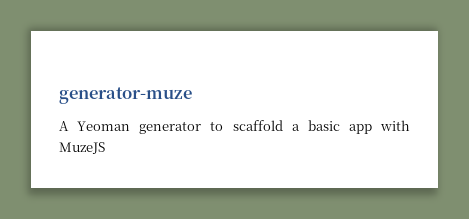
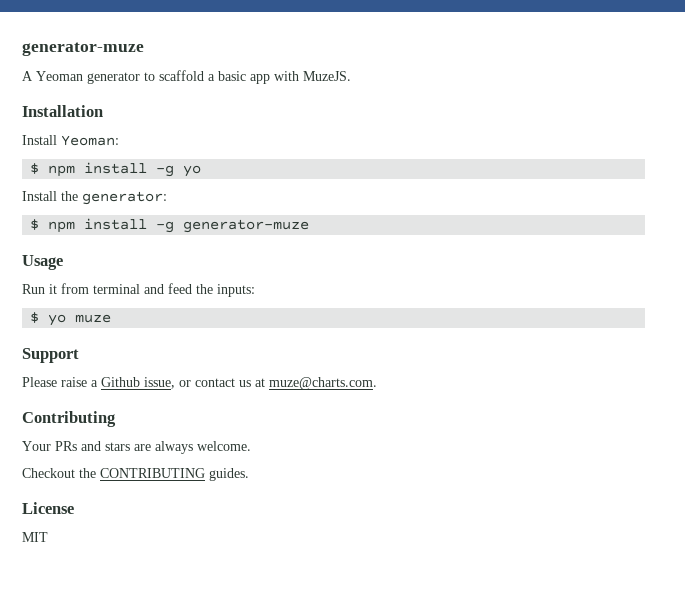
- A Yeoman generator to scaffold a basic app with MuzeJS
+ A Yeoman generator to scaffold a basic app with MuzeJS.
+ Installation
+ Install Yeoman:
+ $ npm install -g yo
+ Install the generator:
+ $ npm install -g generator-muze
+ Usage
+ Run it from terminal and feed the inputs:
+ $ yo muze
+ Support
+ Please raise a Github issue, or contact us at muze@charts.com.
+ Contributing
+ Your PRs and stars are always welcome.
+ Checkout the CONTRIBUTING guides.
+ License
+ MIT

